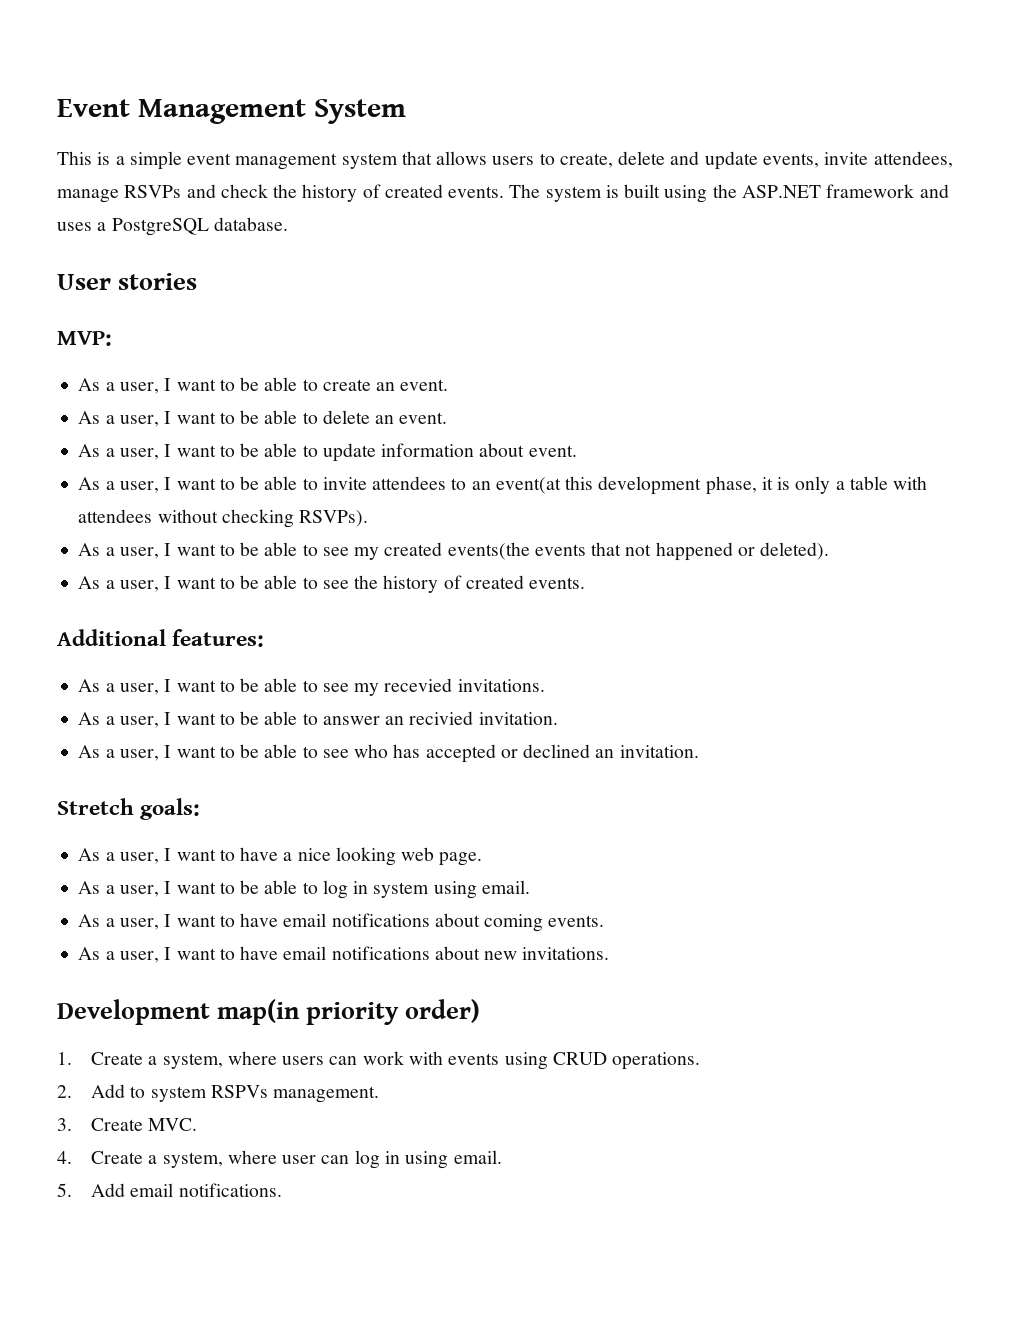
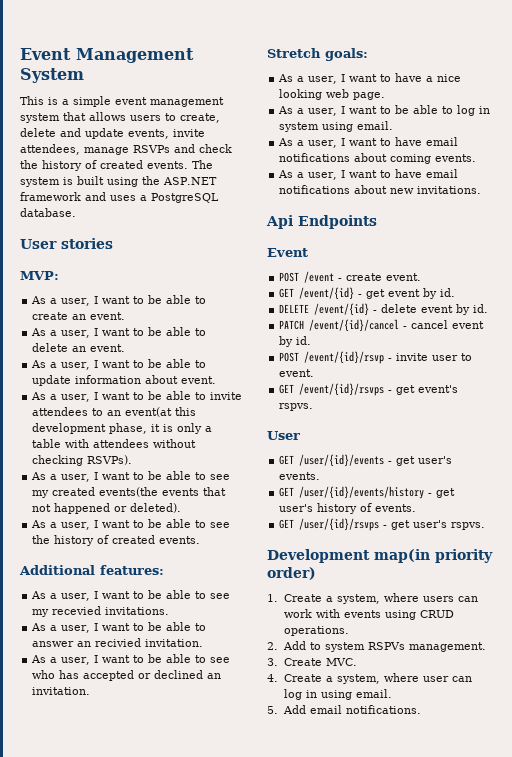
+ Api Endpoints
+ Event
+ POST /event - create event.
+ GET /event/{id} - get event by id.
+ DELETE /event/{id} - delete event by id.
+ PATCH /event/{id}/cancel - cancel event by id.
+ POST /event/{id}/rsvp - invite user to event.
+ GET /event/{id}/rsvps - get event's rspvs.
+ User
+ GET /user/{id}/events - get user's events.
+ GET /user/{id}/events/history - get user's history of events.
+ GET /user/{id}/rsvps - get user's rspvs.

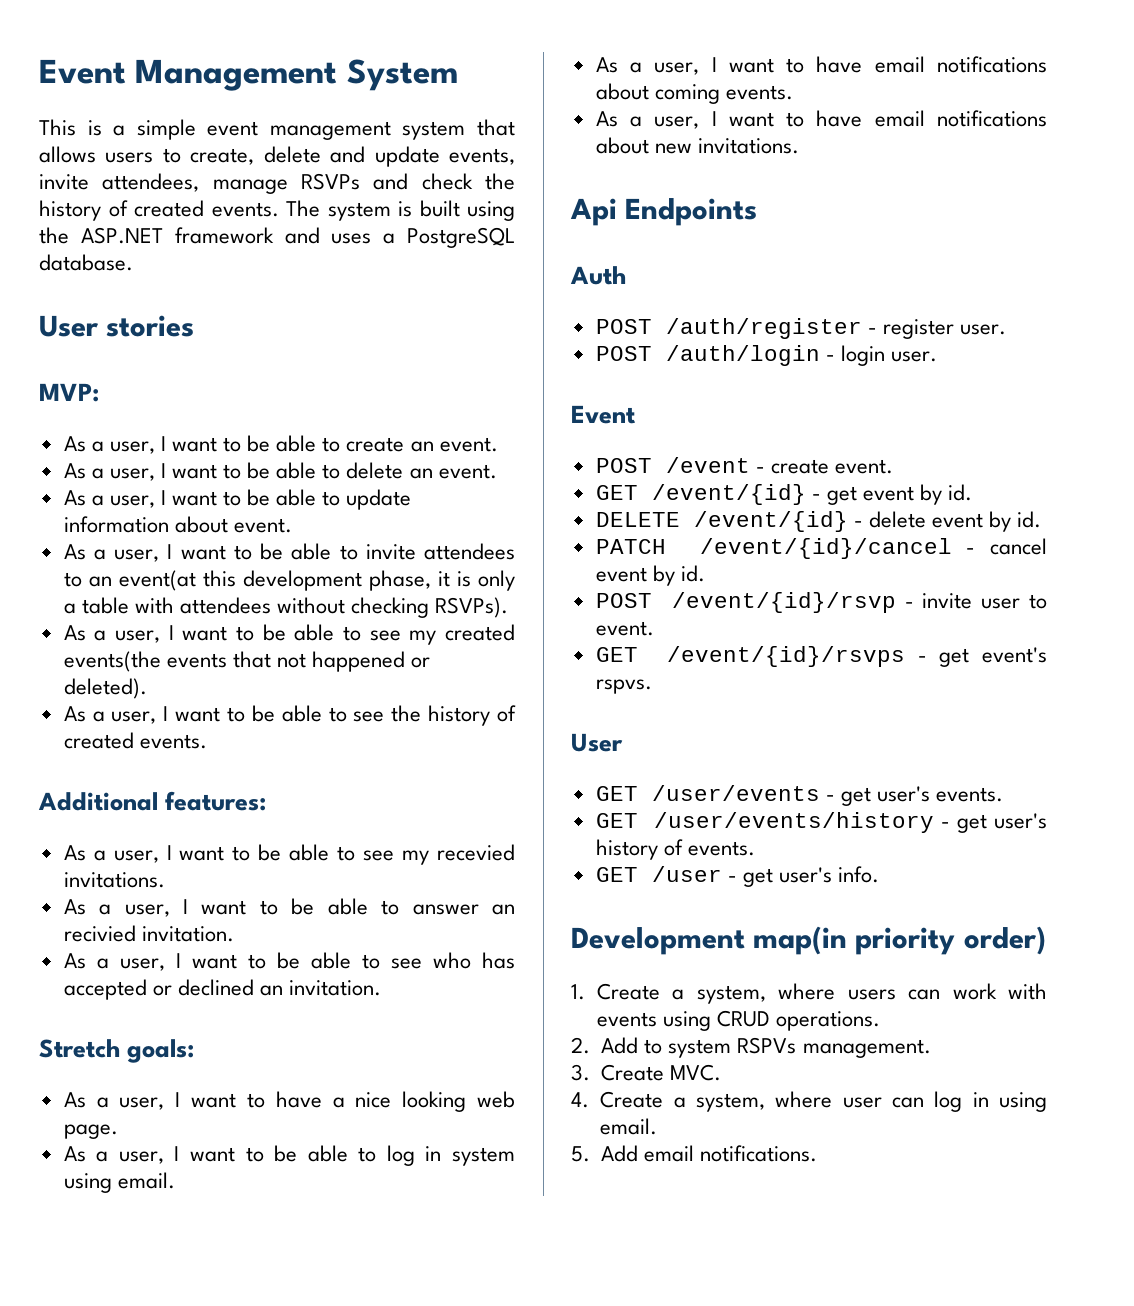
+ Auth
+ POST /auth/register - register user.
+ POST /auth/login - login user.
- GET /user/{id}/events - get user's events.
+ GET /user/events - get user's events.
- GET /user/{id}/events/history - get user's history of events.
+ GET /user/events/history - get user's history of events.
- GET /user/{id}/rsvps - get user's rspvs.
+ GET /user - get user's info.

